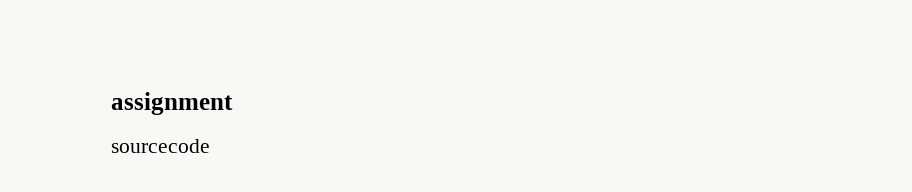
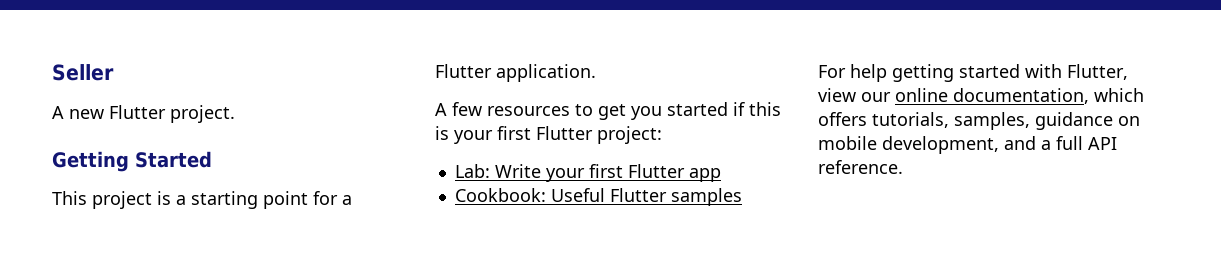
- assignment
- sourcecode
+ Seller
+ A new Flutter project.
+ Getting Started
+ This project is a starting point for a Flutter application.
+ A few resources to get you started if this is your first Flutter project:
+ Lab: Write your first Flutter app
+ Cookbook: Useful Flutter samples
+ For help getting started with Flutter, view our online documentation, which offers tutorials, samples, guidance on mobile development, and a full API reference.

